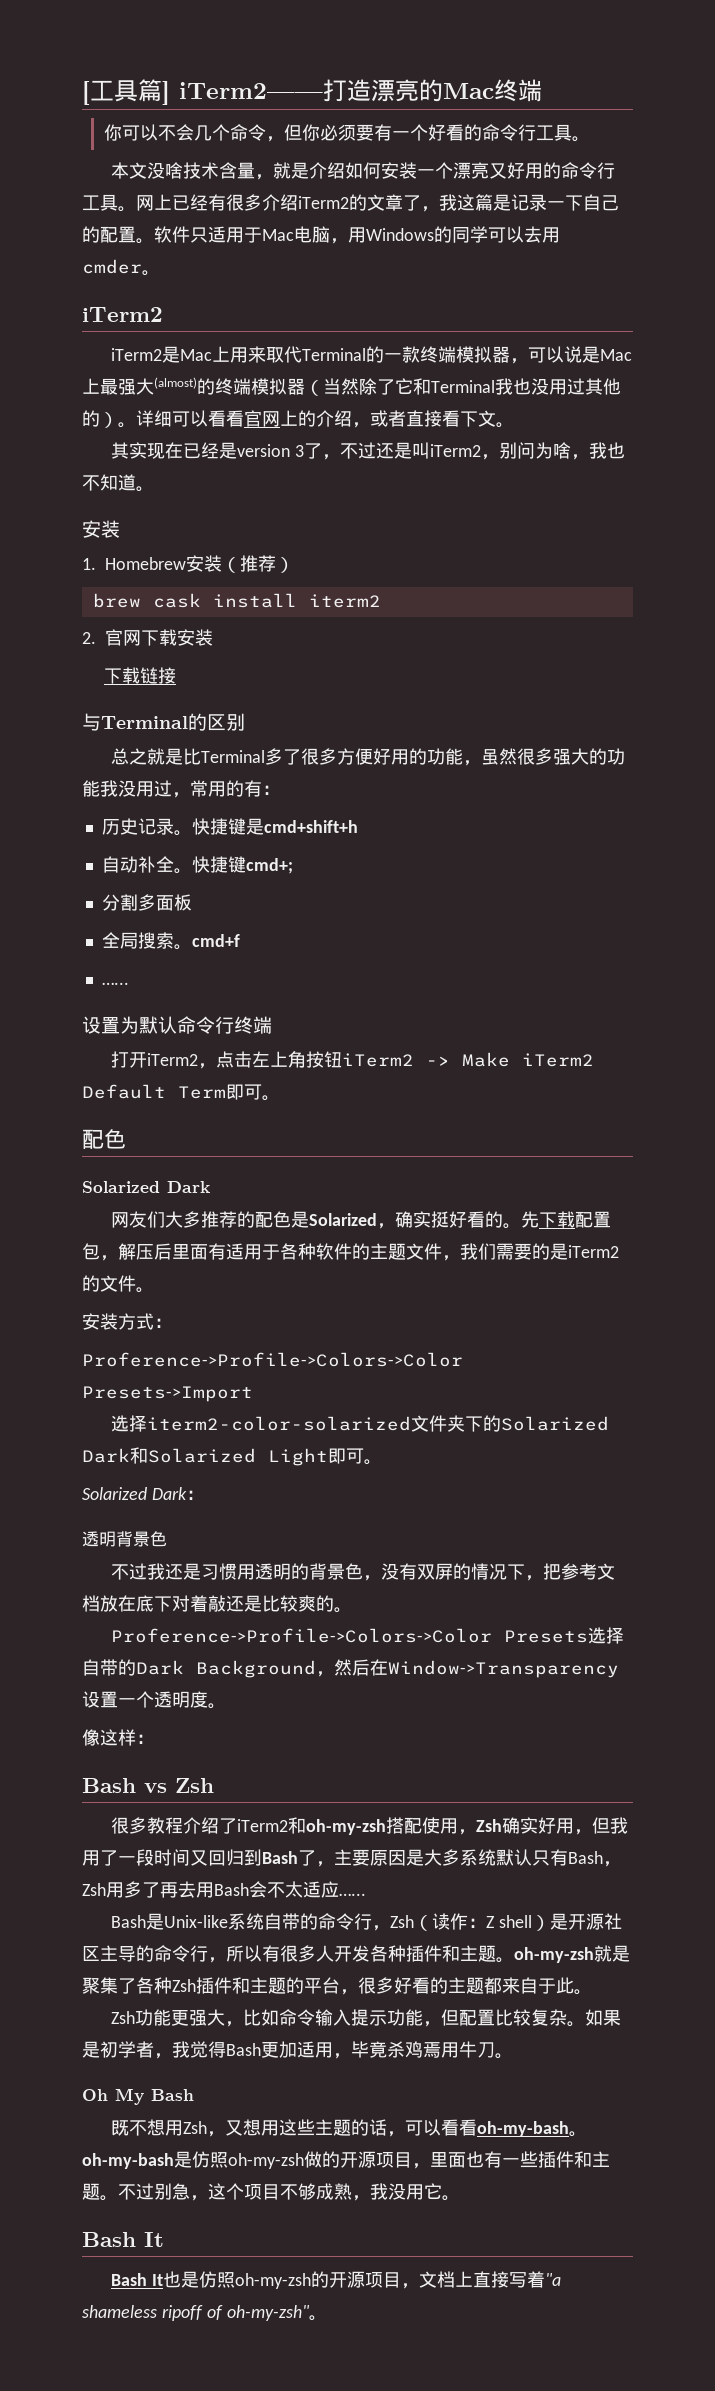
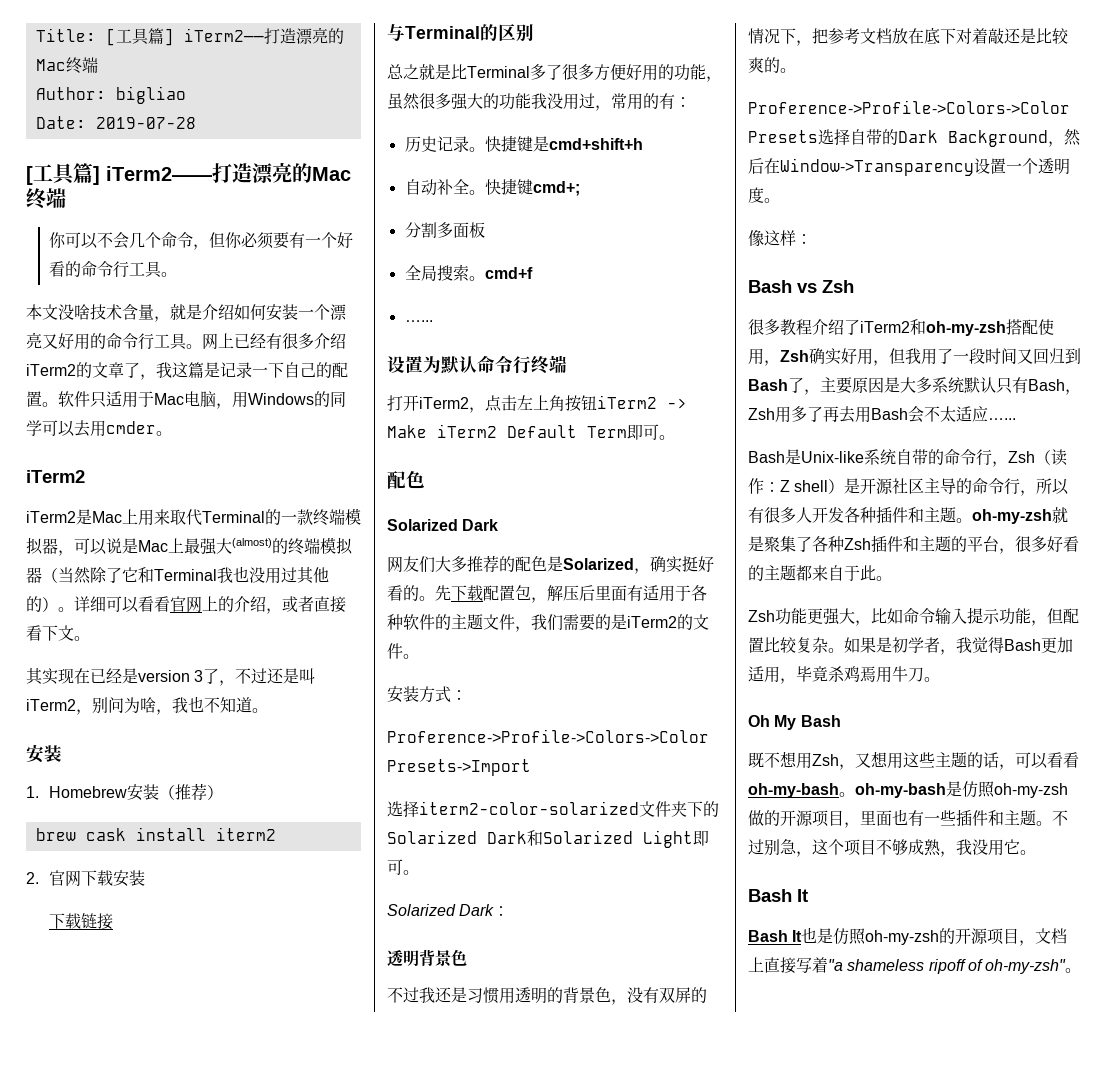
+ Title: [工具篇] iTerm2——打造漂亮的Mac终端
+ Author: bigliao
+ Date: 2019-07-28

